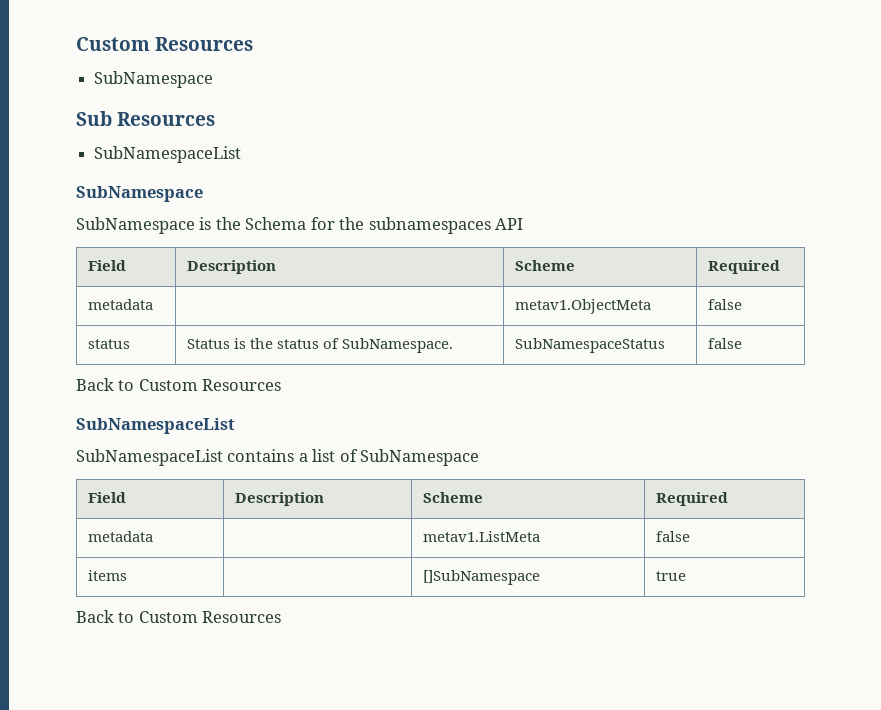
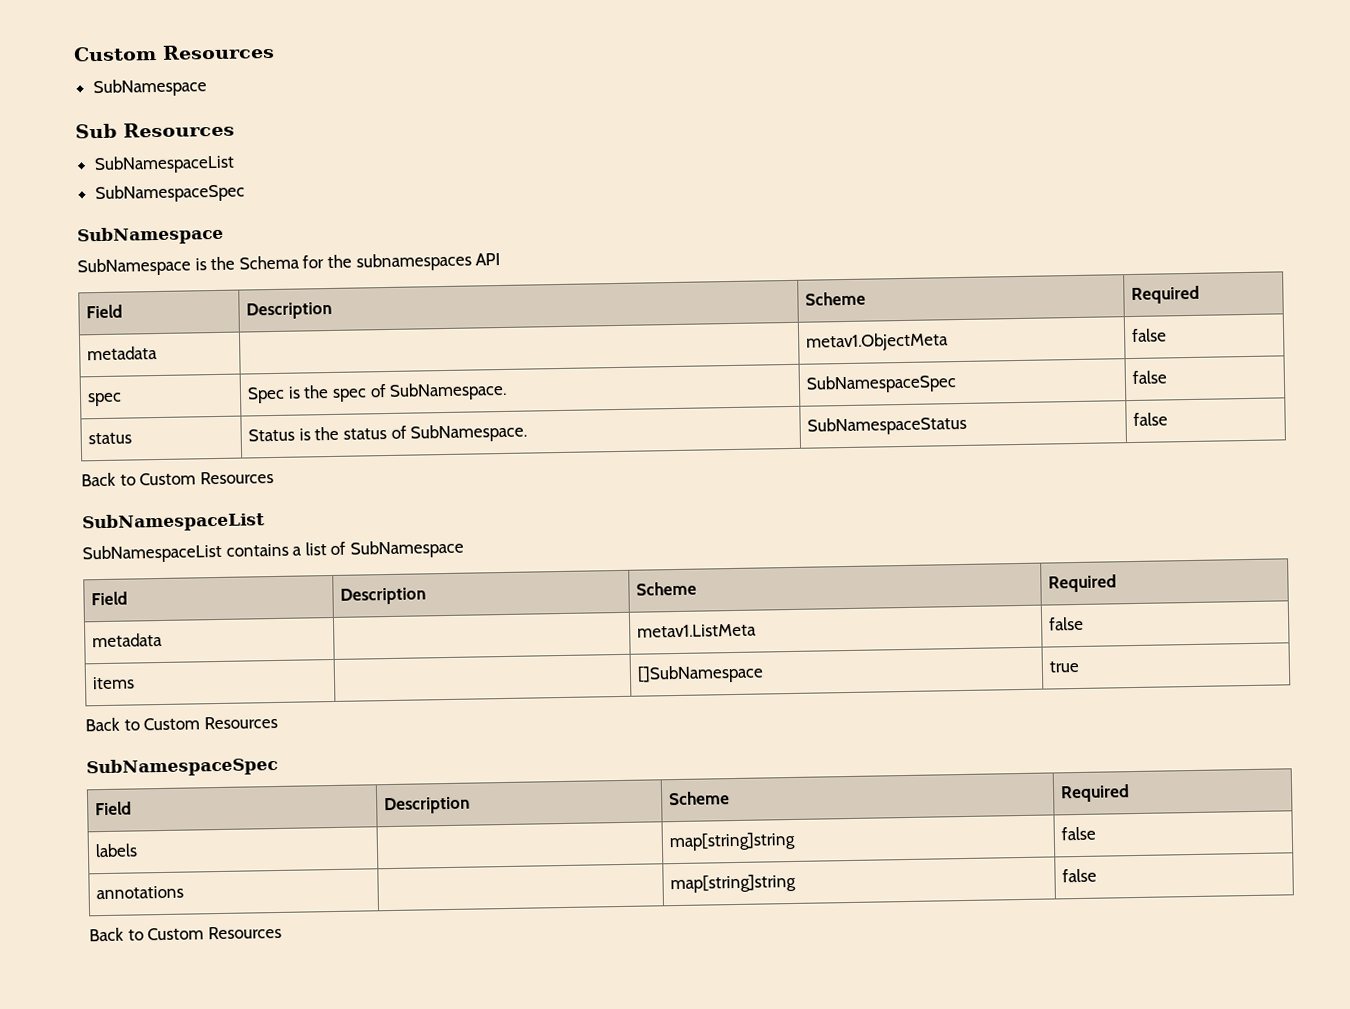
  Sub Resources
  SubNamespaceList
+ SubNamespaceSpec
+ spec | Spec is the spec of SubNamespace. | SubNamespaceSpec | false
  items | | []SubNamespace | true
+ Back to Custom Resources
+ SubNamespaceSpec
+ Field | Description | Scheme | Required
+ labels | | map[string]string | false
+ annotations | | map[string]string | false

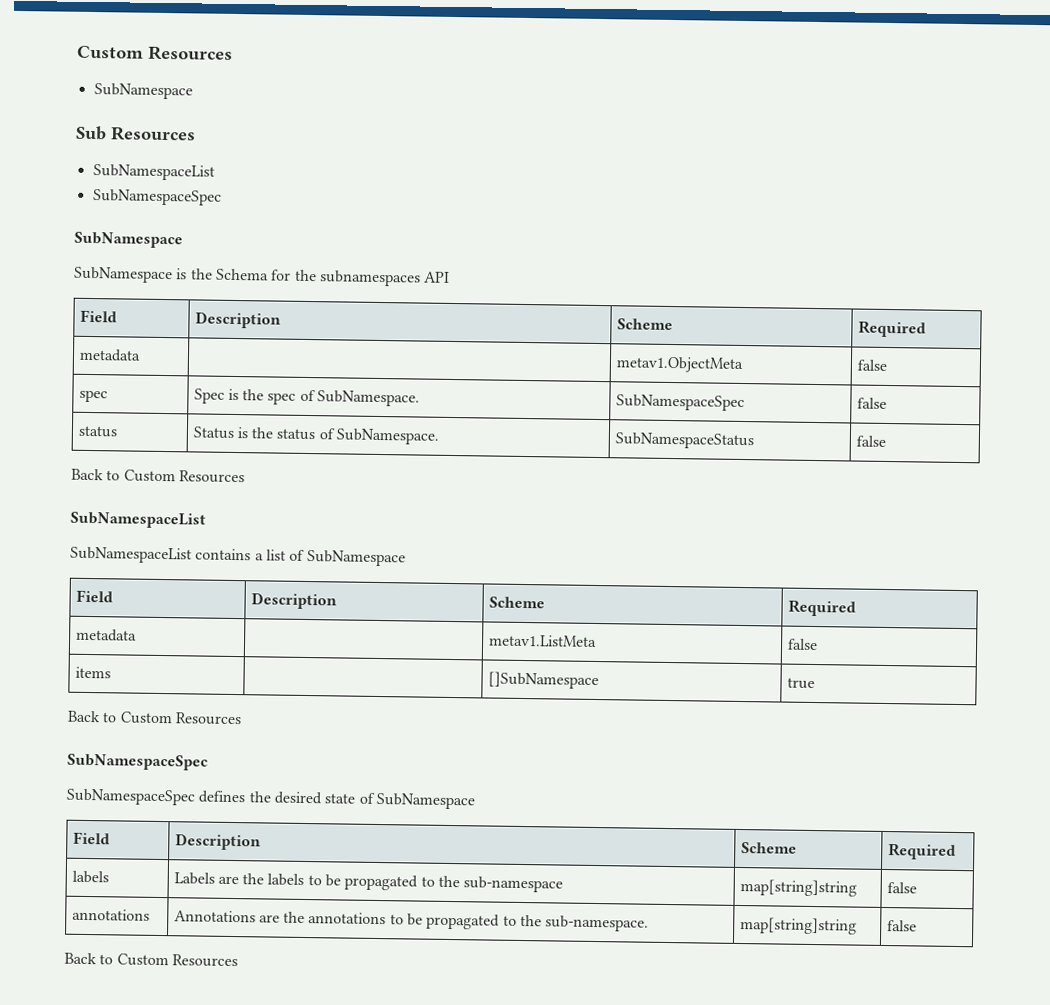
+ SubNamespaceSpec defines the desired state of SubNamespace
- labels | | map[string]string | false
- annotations | | map[string]string | false
+ labels | Labels are the labels to be propagated to the sub-namespace | map[string]string | false
+ annotations | Annotations are the annotations to be propagated to the sub-namespace. | map[string]string | false

